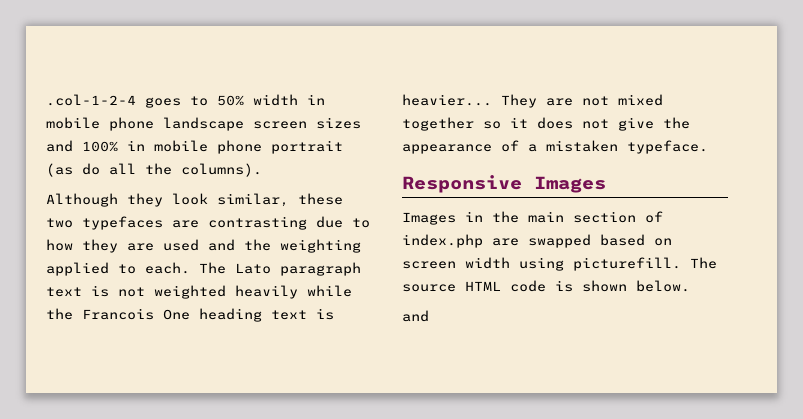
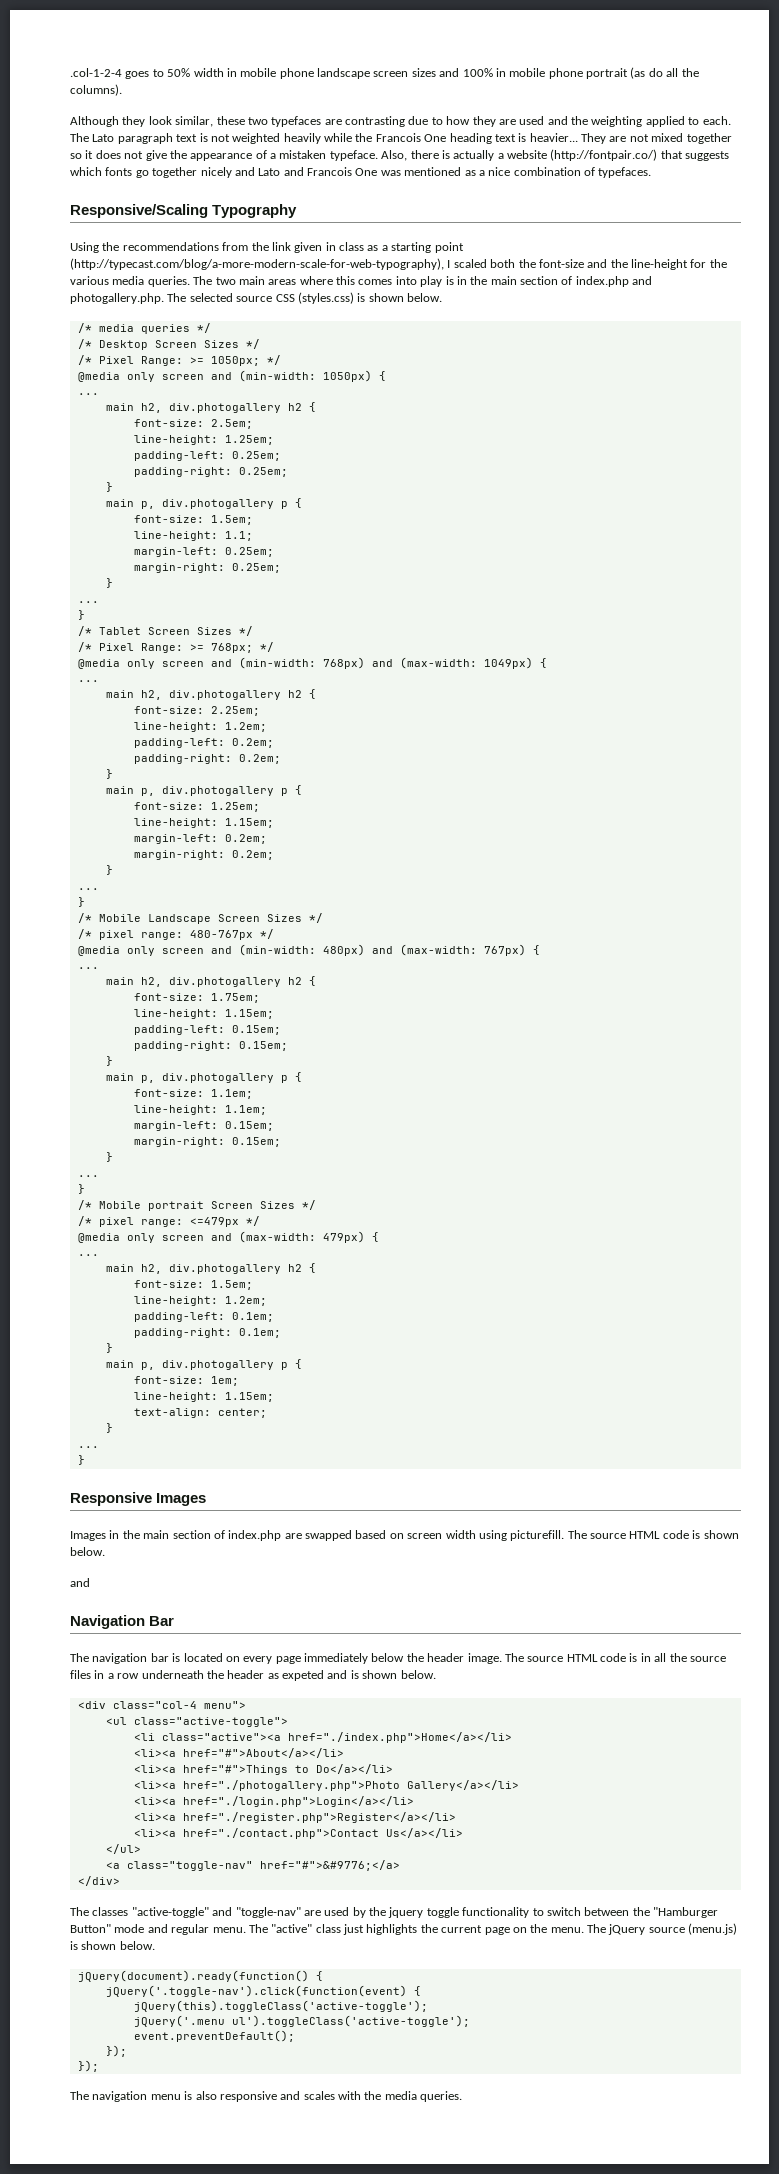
+ Also, there is actually a website (http://fontpair.co/) that suggests which fonts go together nicely and Lato and Francois One was mentioned as a nice combination of typefaces.
+ Responsive/Scaling Typography
+ Using the recommendations from the link given in class as a starting point (http://typecast.com/blog/a-more-modern-scale-for-web-typography), I scaled both the font-size and the line-height for the various media queries. The two main areas where this comes into play is in the main section of index.php and photogallery.php. The selected source CSS (styles.css) is shown below.
+ /* media queries */
+ /* Desktop Screen Sizes */
+ /* Pixel Range: >= 1050px; */
+ @media only screen and (min-width: 1050px) {
+ ...
+ main h2, div.photogallery h2 {
+ font-size: 2.5em;
+ line-height: 1.25em;
+ padding-left: 0.25em;
+ padding-right: 0.25em;
+ }
+ main p, div.photogallery p {
+ font-size: 1.5em;
+ line-height: 1.1;
+ margin-left: 0.25em;
+ margin-right: 0.25em;
+ }
+ ...
+ }
+ /* Tablet Screen Sizes */
+ /* Pixel Range: >= 768px; */
+ @media only screen and (min-width: 768px) and (max-width: 1049px) {
+ ...
+ main h2, div.photogallery h2 {
+ font-size: 2.25em;
+ line-height: 1.2em;
+ padding-left: 0.2em;
+ padding-right: 0.2em;
+ }
+ main p, div.photogallery p {
+ font-size: 1.25em;
+ line-height: 1.15em;
+ margin-left: 0.2em;
+ margin-right: 0.2em;
+ }
+ ...
+ }
+ /* Mobile Landscape Screen Sizes */
+ /* pixel range: 480-767px */
+ @media only screen and (min-width: 480px) and (max-width: 767px) {
+ ...
+ main h2, div.photogallery h2 {
+ font-size: 1.75em;
+ line-height: 1.15em;
+ padding-left: 0.15em;
+ padding-right: 0.15em;
+ }
+ main p, div.photogallery p {
+ font-size: 1.1em;
+ line-height: 1.1em;
+ margin-left: 0.15em;
+ margin-right: 0.15em;
+ }
+ ...
+ }
+ /* Mobile portrait Screen Sizes */
+ /* pixel range: <=479px */
+ @media only screen and (max-width: 479px) {
+ ...
+ main h2, div.photogallery h2 {
+ font-size: 1.5em;
+ line-height: 1.2em;
+ padding-left: 0.1em;
+ padding-right: 0.1em;
+ }
+ main p, div.photogallery p {
+ font-size: 1em;
+ line-height: 1.15em;
+ text-align: center;
+ }
+ ...
+ }
+ Navigation Bar
+ The navigation bar is located on every page immediately below the header image. The source HTML code is in all the source files in a row underneath the header as expeted and is shown below.
+ <div class="col-4 menu">
+ <ul class="active-toggle">
+ <li class="active"><a href="./index.php">Home</a></li>
+ <li><a href="#">About</a></li>
+ <li><a href="#">Things to Do</a></li>
+ <li><a href="./photogallery.php">Photo Gallery</a></li>
+ <li><a href="./login.php">Login</a></li>
+ <li><a href="./register.php">Register</a></li>
+ <li><a href="./contact.php">Contact Us</a></li>
+ </ul>
+ <a class="toggle-nav" href="#">&#9776;</a>
+ </div>
+ The classes "active-toggle" and "toggle-nav" are used by the jquery toggle functionality to switch between the "Hamburger Button" mode and regular menu. The "active" class just highlights the current page on the menu. The jQuery source (menu.js) is shown below.
+ jQuery(document).ready(function() {
+ jQuery('.toggle-nav').click(function(event) {
+ jQuery(this).toggleClass('active-toggle');
+ jQuery('.menu ul').toggleClass('active-toggle');
+ event.preventDefault();
+ });
+ });
+ The navigation menu is also responsive and scales with the media queries.

